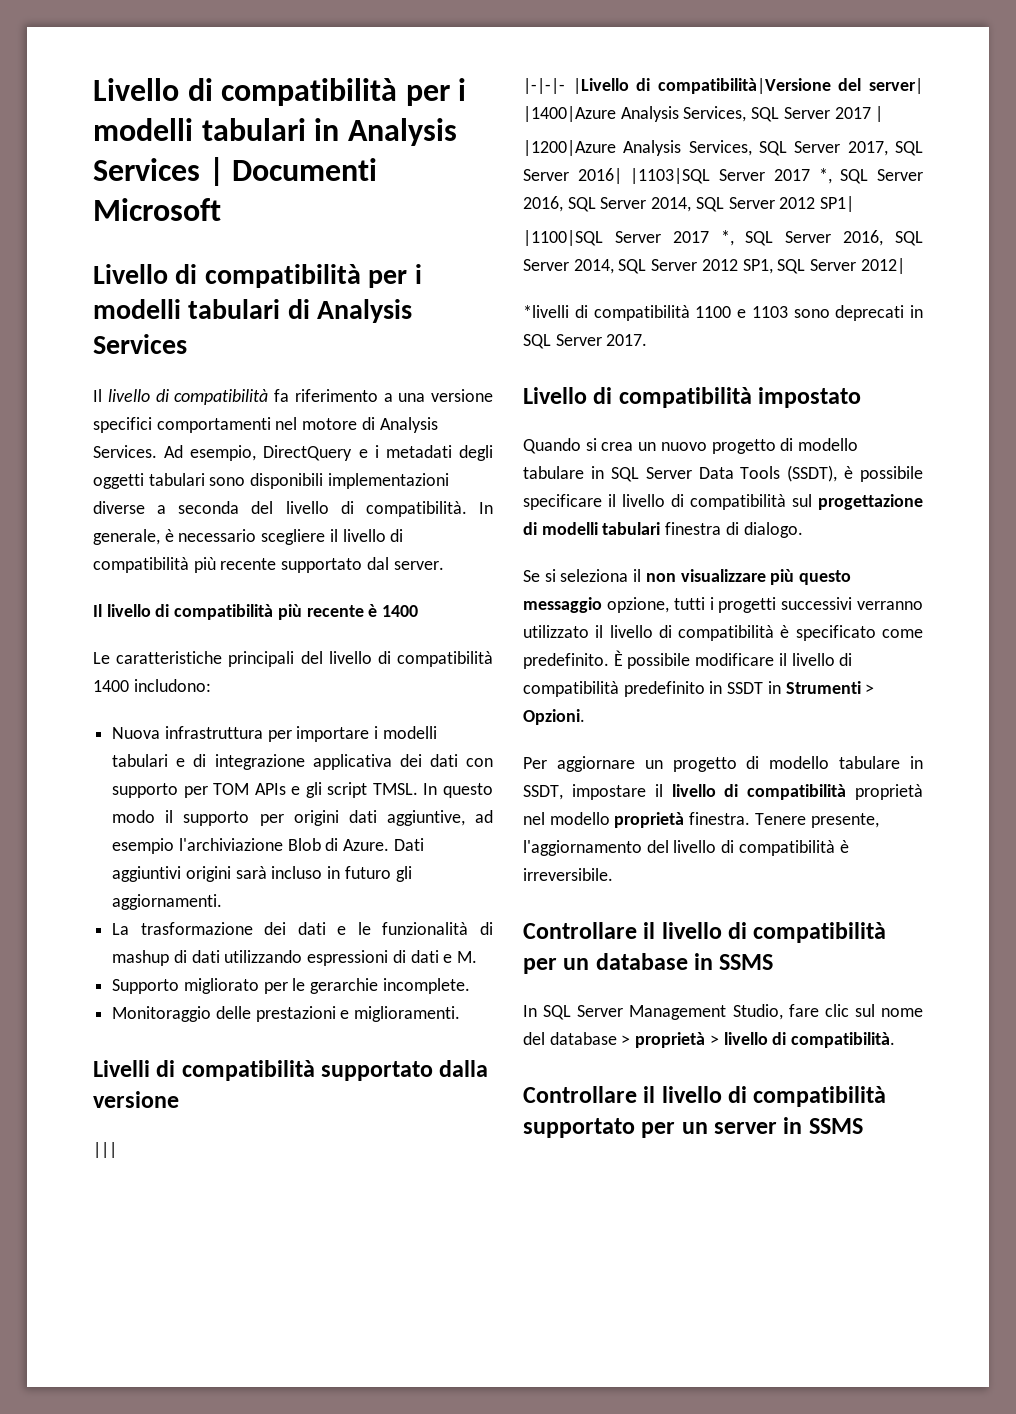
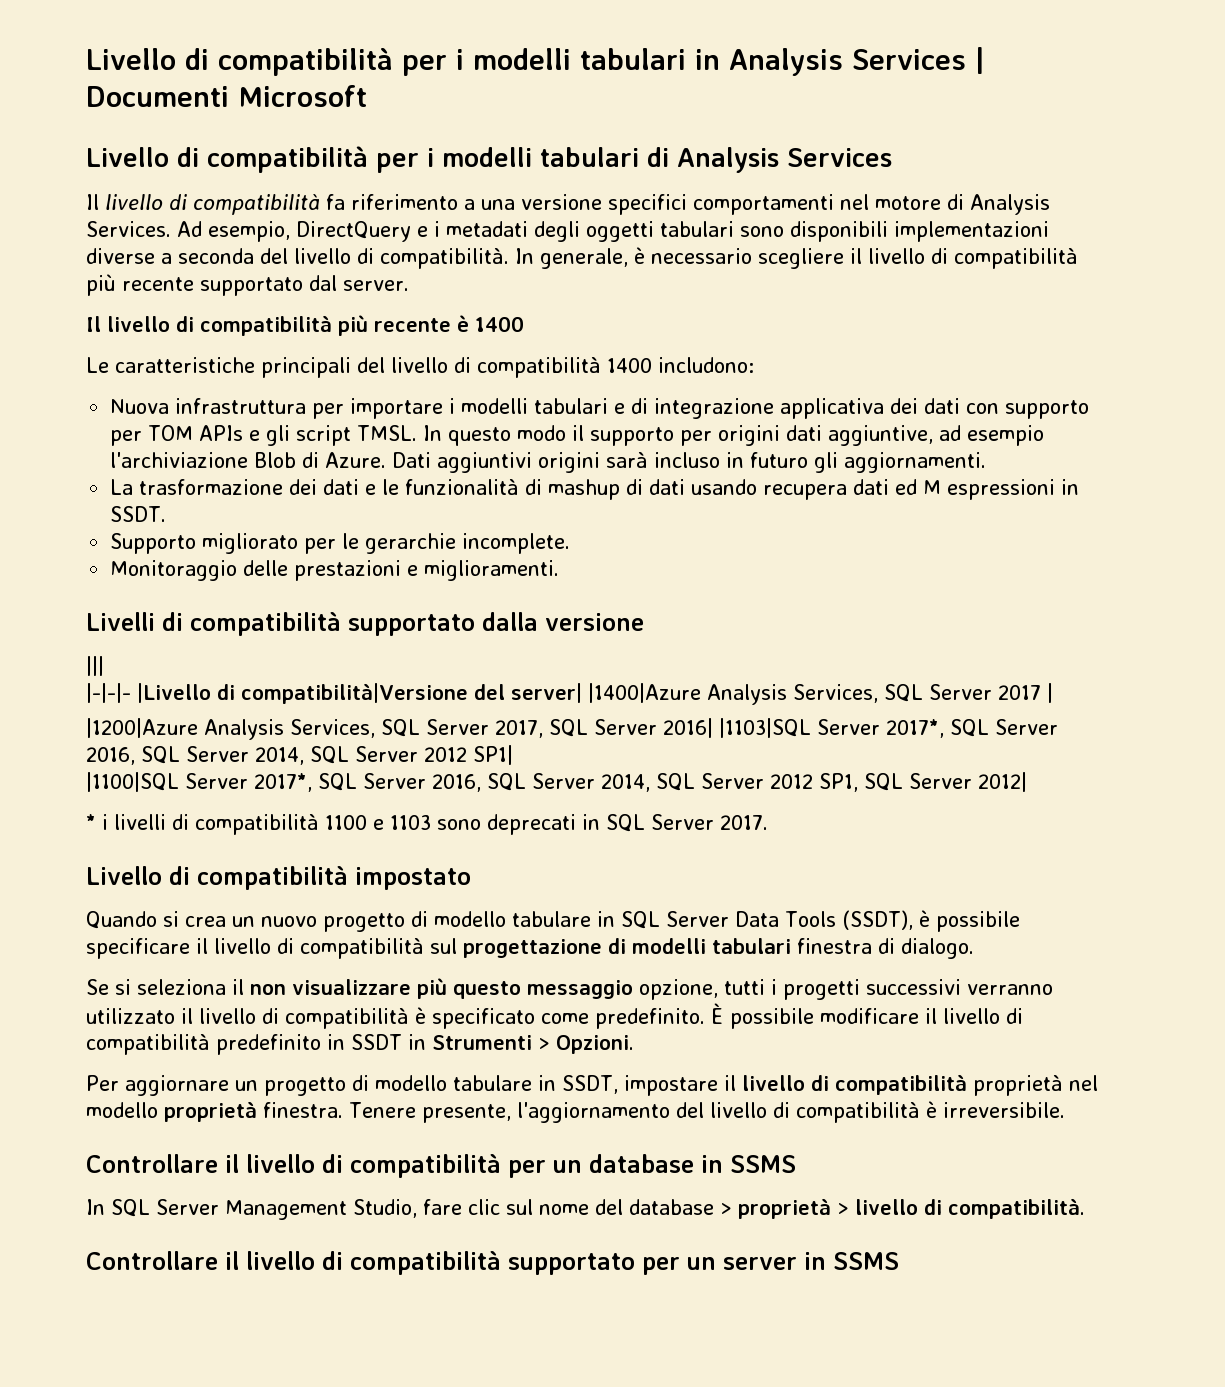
- La trasformazione dei dati e le funzionalità di mashup di dati utilizzando espressioni di dati e M.
+ La trasformazione dei dati e le funzionalità di mashup di dati usando recupera dati ed M espressioni in SSDT.
- |1200|Azure Analysis Services, SQL Server 2017, SQL Server 2016| |1103|SQL Server 2017 *, SQL Server 2016, SQL Server 2014, SQL Server 2012 SP1|
+ |1200|Azure Analysis Services, SQL Server 2017, SQL Server 2016| |1103|SQL Server 2017*, SQL Server 2016, SQL Server 2014, SQL Server 2012 SP1|
- |1100|SQL Server 2017 *, SQL Server 2016, SQL Server 2014, SQL Server 2012 SP1, SQL Server 2012|
+ |1100|SQL Server 2017*, SQL Server 2016, SQL Server 2014, SQL Server 2012 SP1, SQL Server 2012|
- *livelli di compatibilità 1100 e 1103 sono deprecati in SQL Server 2017.
+ * i livelli di compatibilità 1100 e 1103 sono deprecati in SQL Server 2017.

